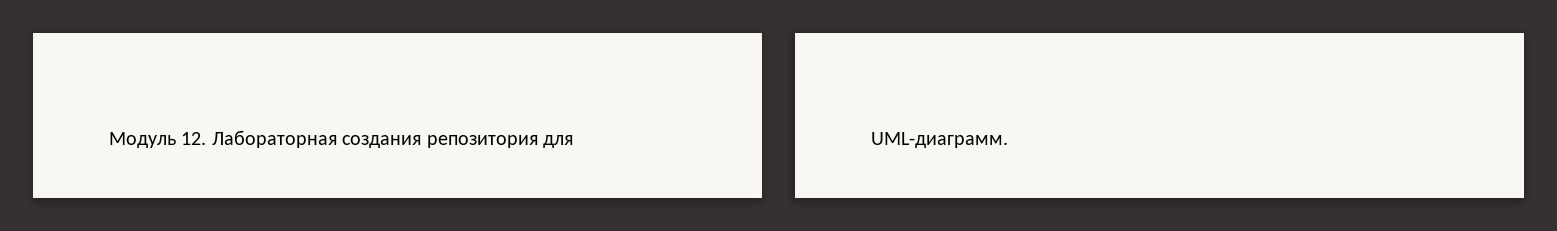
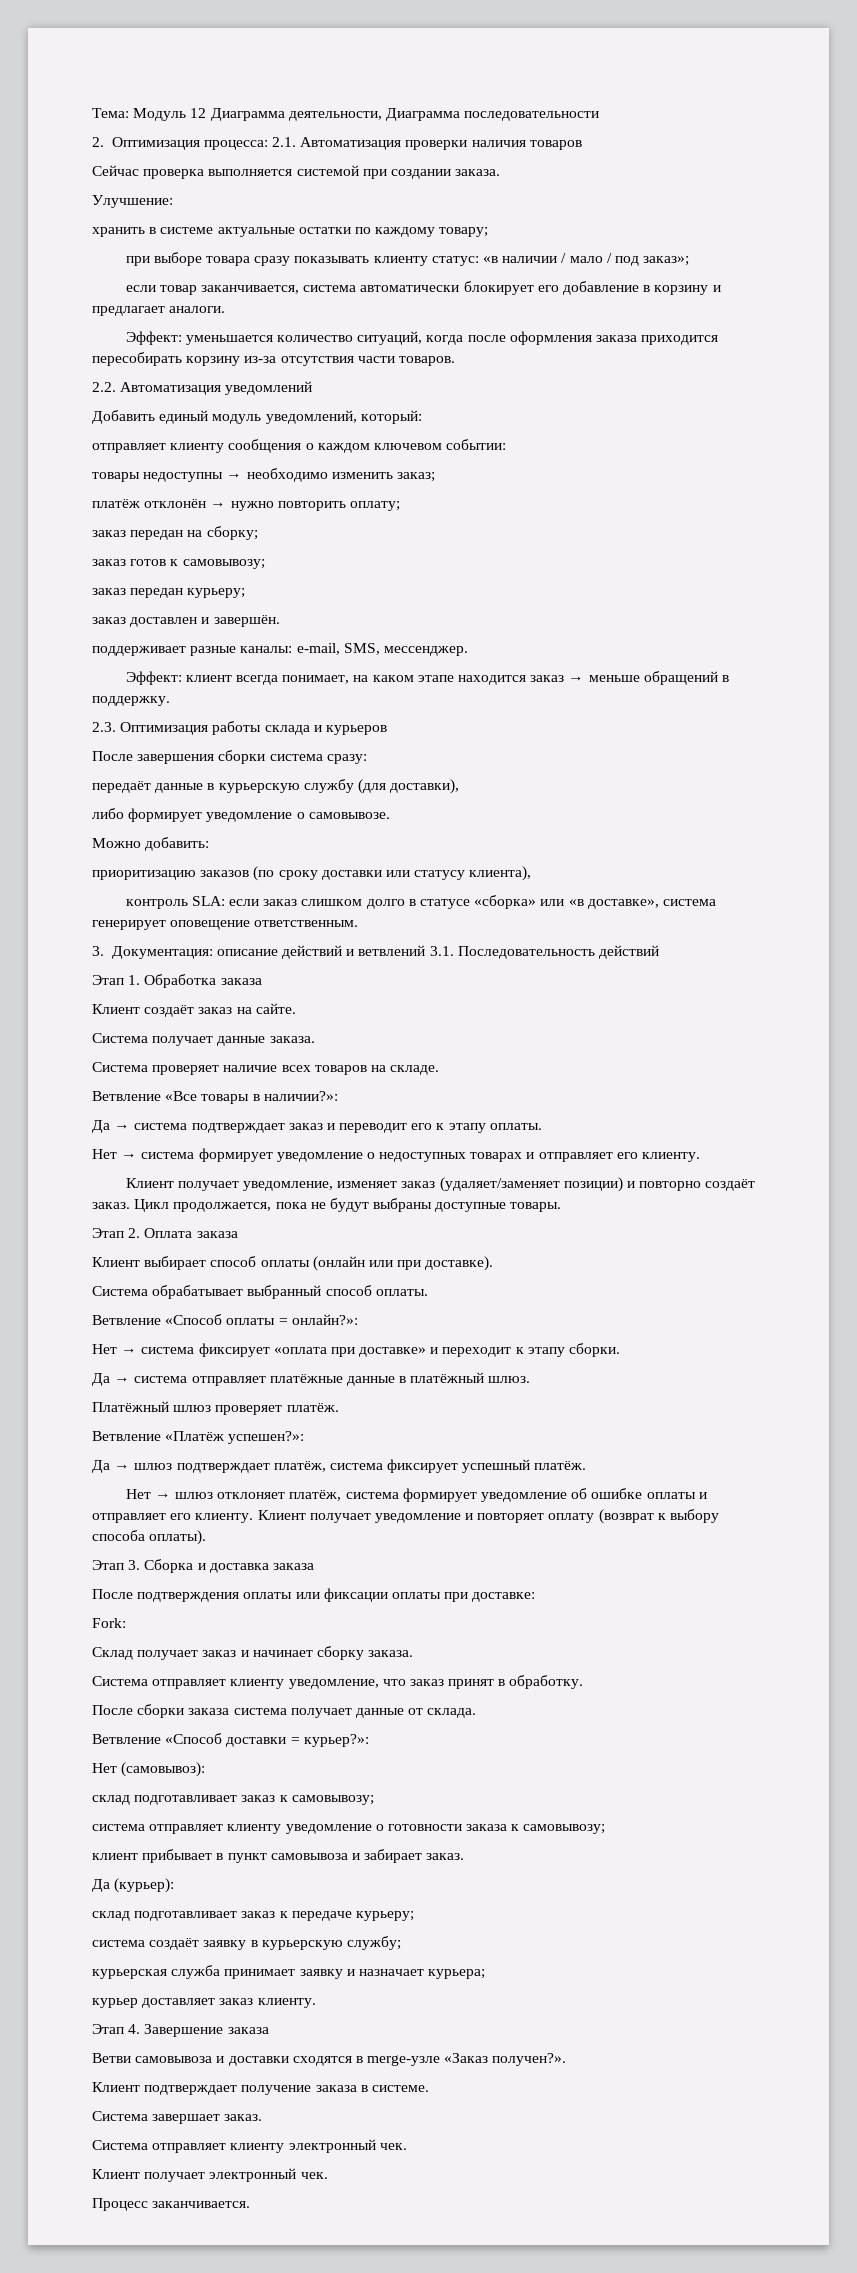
- Модуль 12. Лабораторная создания репозитория для UML-диаграмм.
+ Тема: Модуль 12 Диаграмма деятельности, Диаграмма последовательности
+ 2. Оптимизация процесса: 2.1. Автоматизация проверки наличия товаров
+ Сейчас проверка выполняется системой при создании заказа.
+ Улучшение:
+ хранить в системе актуальные остатки по каждому товару;
+ при выборе товара сразу показывать клиенту статус: «в наличии / мало / под заказ»;
+ если товар заканчивается, система автоматически блокирует его добавление в корзину и предлагает аналоги.
+ Эффект: уменьшается количество ситуаций, когда после оформления заказа приходится пересобирать корзину из-за отсутствия части товаров.
+ 2.2. Автоматизация уведомлений
+ Добавить единый модуль уведомлений, который:
+ отправляет клиенту сообщения о каждом ключевом событии:
+ товары недоступны → необходимо изменить заказ;
+ платёж отклонён → нужно повторить оплату;
+ заказ передан на сборку;
+ заказ готов к самовывозу;
+ заказ передан курьеру;
+ заказ доставлен и завершён.
+ поддерживает разные каналы: e-mail, SMS, мессенджер.
+ Эффект: клиент всегда понимает, на каком этапе находится заказ → меньше обращений в поддержку.
+ 2.3. Оптимизация работы склада и курьеров
+ После завершения сборки система сразу:
+ передаёт данные в курьерскую службу (для доставки),
+ либо формирует уведомление о самовывозе.
+ Можно добавить:
+ приоритизацию заказов (по сроку доставки или статусу клиента),
+ контроль SLA: если заказ слишком долго в статусе «сборка» или «в доставке», система генерирует оповещение ответственным.
+ 3. Документация: описание действий и ветвлений 3.1. Последовательность действий
+ Этап 1. Обработка заказа
+ Клиент создаёт заказ на сайте.
+ Система получает данные заказа.
+ Система проверяет наличие всех товаров на складе.
+ Ветвление «Все товары в наличии?»:
+ Да → система подтверждает заказ и переводит его к этапу оплаты.
+ Нет → система формирует уведомление о недоступных товарах и отправляет его клиенту.
+ Клиент получает уведомление, изменяет заказ (удаляет/заменяет позиции) и повторно создаёт заказ. Цикл продолжается, пока не будут выбраны доступные товары.
+ Этап 2. Оплата заказа
+ Клиент выбирает способ оплаты (онлайн или при доставке).
+ Система обрабатывает выбранный способ оплаты.
+ Ветвление «Способ оплаты = онлайн?»:
+ Нет → система фиксирует «оплата при доставке» и переходит к этапу сборки.
+ Да → система отправляет платёжные данные в платёжный шлюз.
+ Платёжный шлюз проверяет платёж.
+ Ветвление «Платёж успешен?»:
+ Да → шлюз подтверждает платёж, система фиксирует успешный платёж.
+ Нет → шлюз отклоняет платёж, система формирует уведомление об ошибке оплаты и отправляет его клиенту. Клиент получает уведомление и повторяет оплату (возврат к выбору способа оплаты).
+ Этап 3. Сборка и доставка заказа
+ После подтверждения оплаты или фиксации оплаты при доставке:
+ Fork:
+ Склад получает заказ и начинает сборку заказа.
+ Система отправляет клиенту уведомление, что заказ принят в обработку.
+ После сборки заказа система получает данные от склада.
+ Ветвление «Способ доставки = курьер?»:
+ Нет (самовывоз):
+ склад подготавливает заказ к самовывозу;
+ система отправляет клиенту уведомление о готовности заказа к самовывозу;
+ клиент прибывает в пункт самовывоза и забирает заказ.
+ Да (курьер):
+ склад подготавливает заказ к передаче курьеру;
+ система создаёт заявку в курьерскую службу;
+ курьерская служба принимает заявку и назначает курьера;
+ курьер доставляет заказ клиенту.
+ Этап 4. Завершение заказа
+ Ветви самовывоза и доставки сходятся в merge-узле «Заказ получен?».
+ Клиент подтверждает получение заказа в системе.
+ Система завершает заказ.
+ Система отправляет клиенту электронный чек.
+ Клиент получает электронный чек.
+ Процесс заканчивается.

